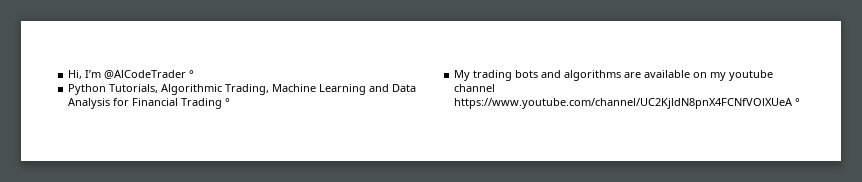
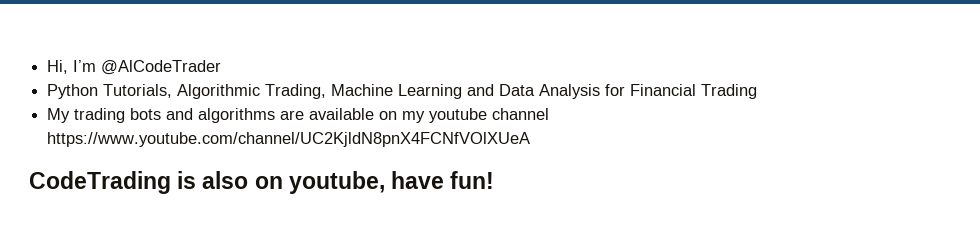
- Hi, I’m @AlCodeTrader °
+ Hi, I’m @AlCodeTrader
- Python Tutorials, Algorithmic Trading, Machine Learning and Data Analysis for Financial Trading °
+ Python Tutorials, Algorithmic Trading, Machine Learning and Data Analysis for Financial Trading
- My trading bots and algorithms are available on my youtube channel https://www.youtube.com/channel/UC2KjldN8pnX4FCNfVOlXUeA °
+ My trading bots and algorithms are available on my youtube channel https://www.youtube.com/channel/UC2KjldN8pnX4FCNfVOlXUeA
+ CodeTrading is also on youtube, have fun!

